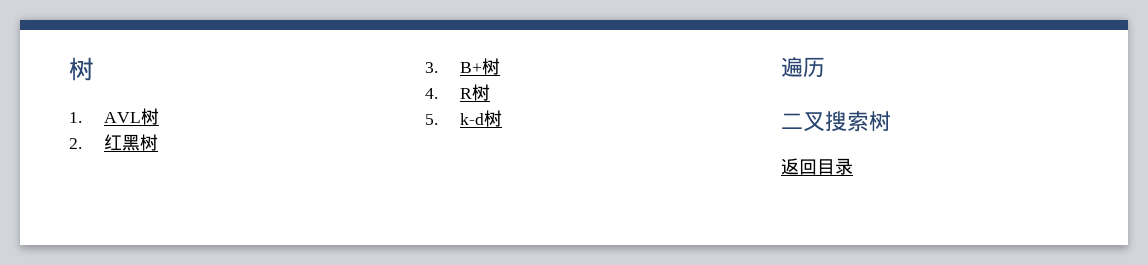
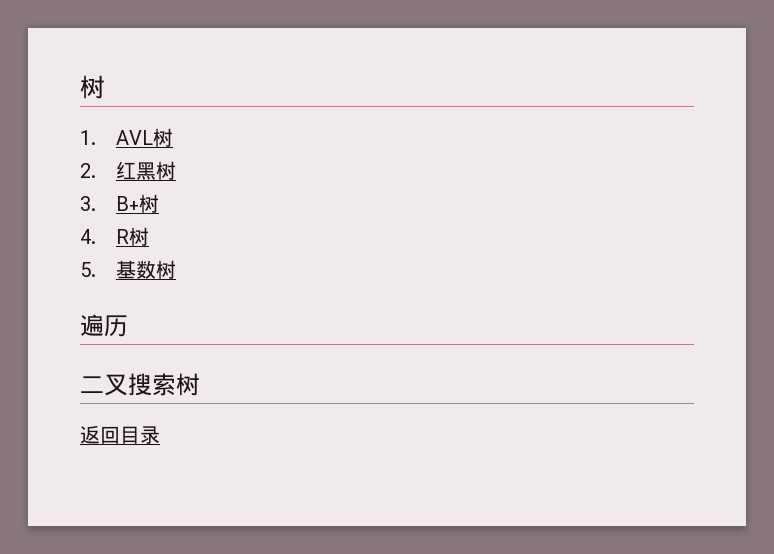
- 5. k-d树
+ 5.基数树

